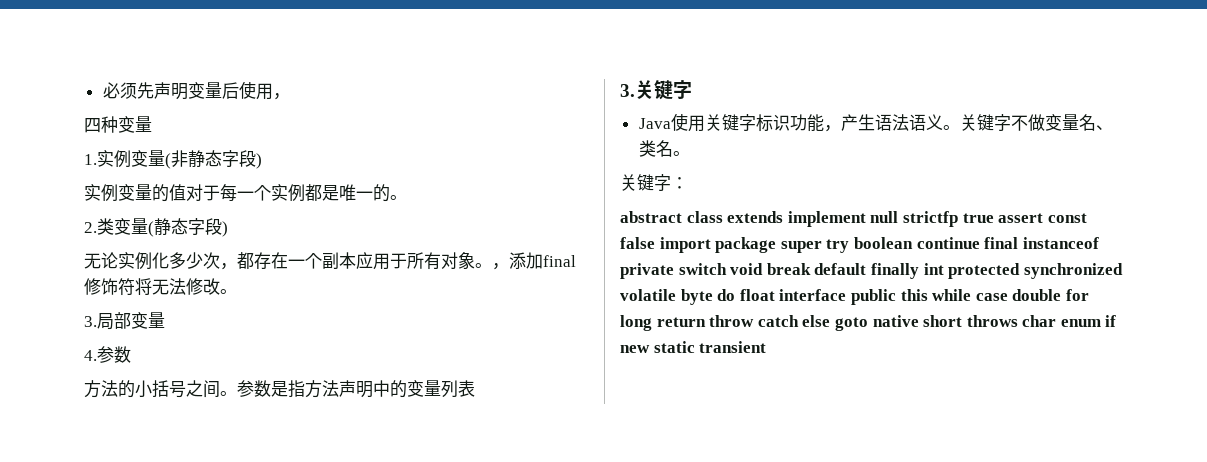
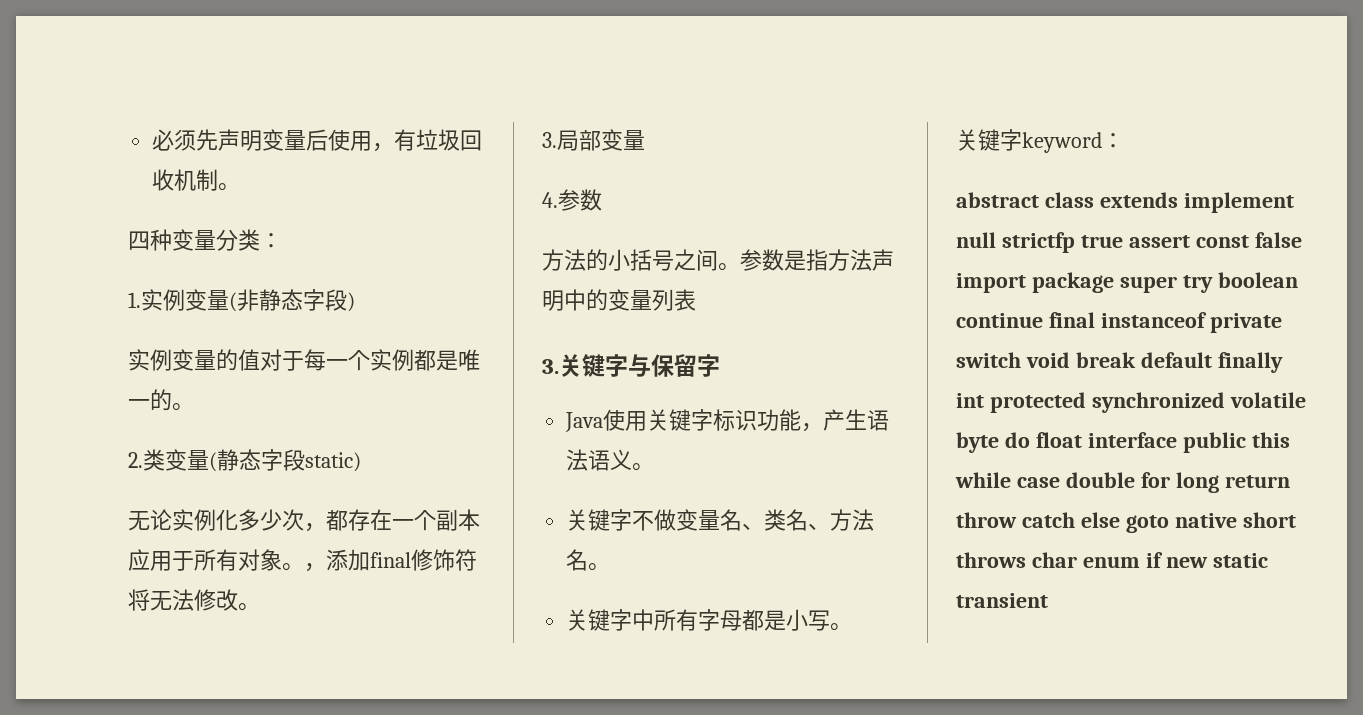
- 必须先声明变量后使用，
+ 必须先声明变量后使用，有垃圾回收机制。
- 四种变量
+ 四种变量分类：
- 2.类变量(静态字段)
+ 2.类变量(静态字段static)
- 3.关键字
+ 3.关键字与保留字
- Java使用关键字标识功能，产生语法语义。关键字不做变量名、类名。
- 关键字：
+ Java使用关键字标识功能，产生语法语义。
+ 关键字不做变量名、类名、方法名。
+ 关键字中所有字母都是小写。
+ 关键字keyword：

